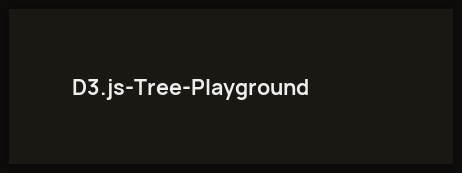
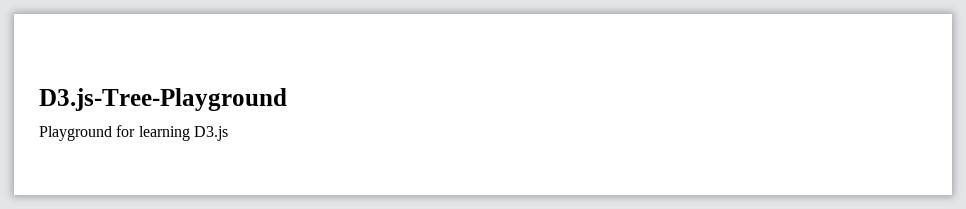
+ Playground for learning D3.js

